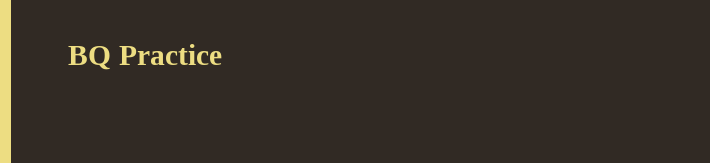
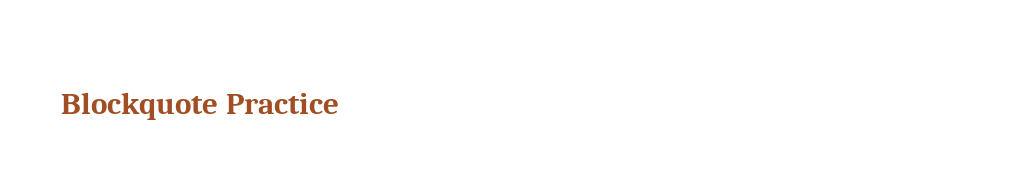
- BQ Practice
+ Blockquote Practice

